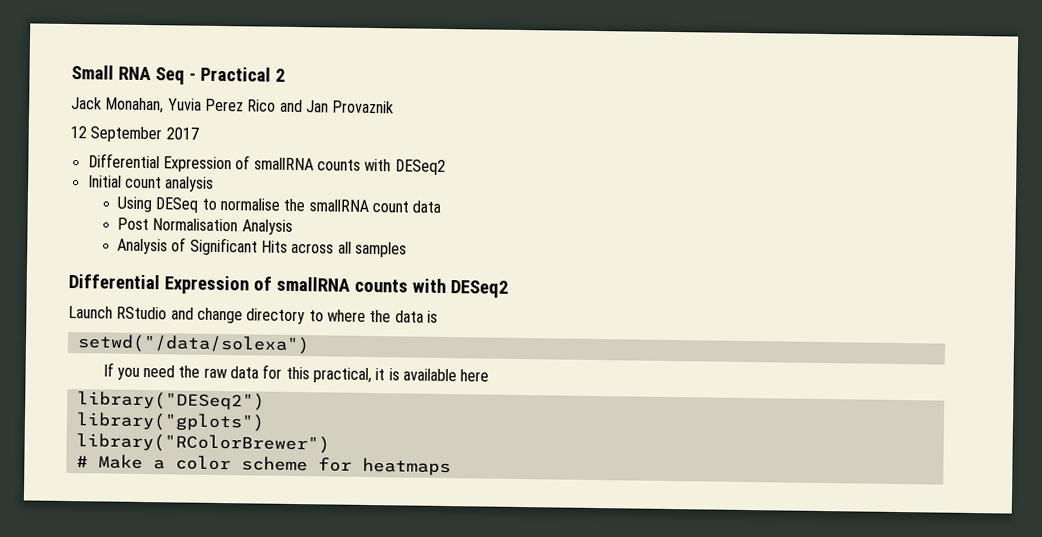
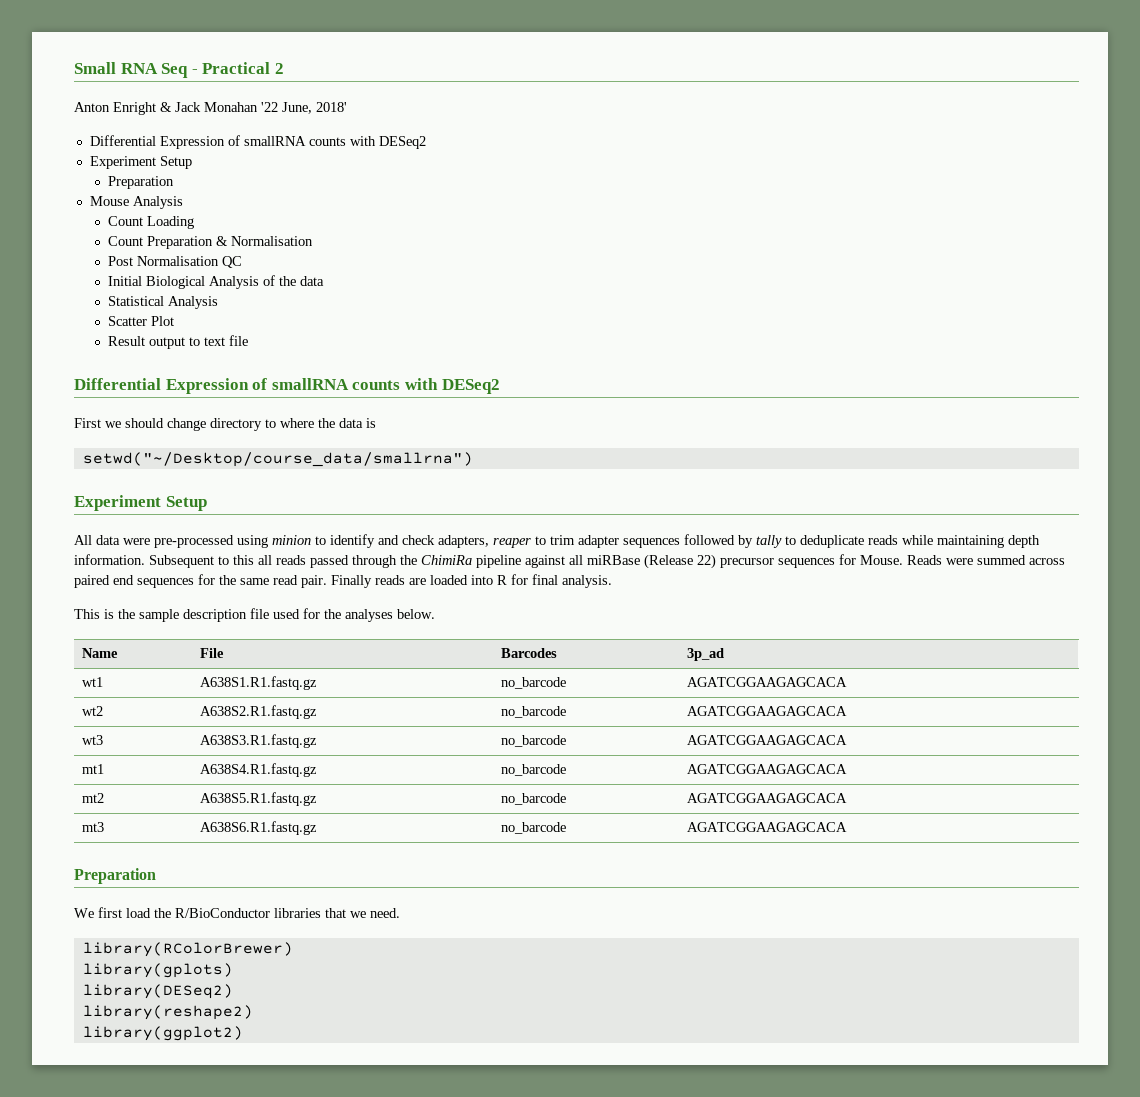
- Jack Monahan, Yuvia Perez Rico and Jan Provaznik
- 12 September 2017
+ Anton Enright & Jack Monahan '22 June, 2018'
  Differential Expression of smallRNA counts with DESeq2
- Initial count analysis
- Using DESeq to normalise the smallRNA count data
- Post Normalisation Analysis
- Analysis of Significant Hits across all samples
+ Experiment Setup
+ Preparation
+ Mouse Analysis
+ Count Loading
+ Count Preparation & Normalisation
+ Post Normalisation QC
+ Initial Biological Analysis of the data
+ Statistical Analysis
+ Scatter Plot
+ Result output to text file
  Differential Expression of smallRNA counts with DESeq2
- Launch RStudio and change directory to where the data is
+ First we should change directory to where the data is
- setwd("/data/solexa")
- If you need the raw data for this practical, it is available here
- library("DESeq2")
- library("gplots")
- library("RColorBrewer")
- # Make a color scheme for heatmaps
+ setwd("~/Desktop/course_data/smallrna")
+ Experiment Setup
+ All data were pre-processed using minion to identify and check adapters, reaper to trim adapter sequences followed by tally to deduplicate reads while maintaining depth information. Subsequent to this all reads passed through the ChimiRa pipeline against all miRBase (Release 22) precursor sequences for Mouse. Reads were summed across paired end sequences for the same read pair. Finally reads are loaded into R for final analysis.
+ This is the sample description file used for the analyses below.
+ Name | File | Barcodes | 3p_ad
+ wt1 | A638S1.R1.fastq.gz | no_barcode | AGATCGGAAGAGCACA
+ wt2 | A638S2.R1.fastq.gz | no_barcode | AGATCGGAAGAGCACA
+ wt3 | A638S3.R1.fastq.gz | no_barcode | AGATCGGAAGAGCACA
+ mt1 | A638S4.R1.fastq.gz | no_barcode | AGATCGGAAGAGCACA
+ mt2 | A638S5.R1.fastq.gz | no_barcode | AGATCGGAAGAGCACA
+ mt3 | A638S6.R1.fastq.gz | no_barcode | AGATCGGAAGAGCACA
+ Preparation
+ We first load the R/BioConductor libraries that we need.
+ library(RColorBrewer)
+ library(gplots)
+ library(DESeq2)
+ library(reshape2)
+ library(ggplot2)

